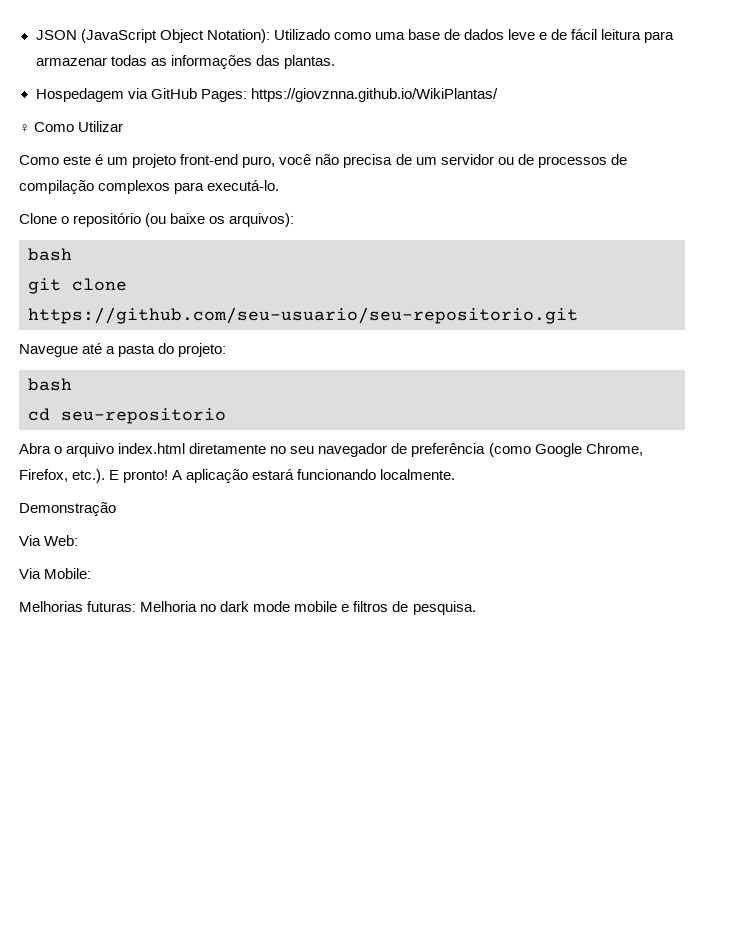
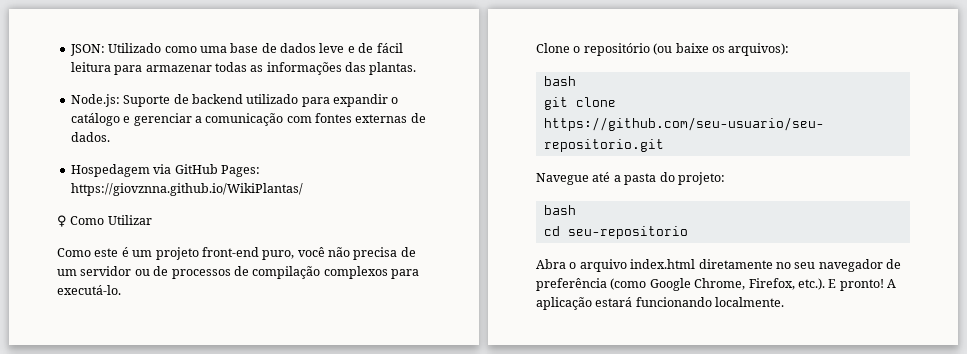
- JSON (JavaScript Object Notation): Utilizado como uma base de dados leve e de fácil leitura para armazenar todas as informações das plantas.
+ JSON: Utilizado como uma base de dados leve e de fácil leitura para armazenar todas as informações das plantas.
+ Node.js: Suporte de backend utilizado para expandir o catálogo e gerenciar a comunicação com fontes externas de dados.
- Demonstração
- Via Web:
- Via Mobile:
- Melhorias futuras: Melhoria no dark mode mobile e filtros de pesquisa.

